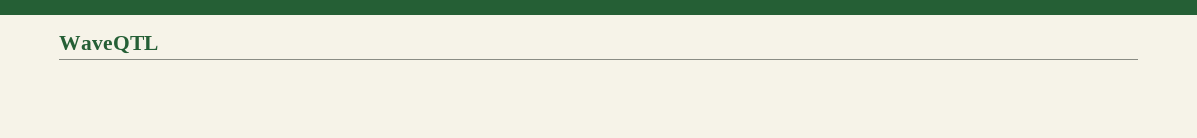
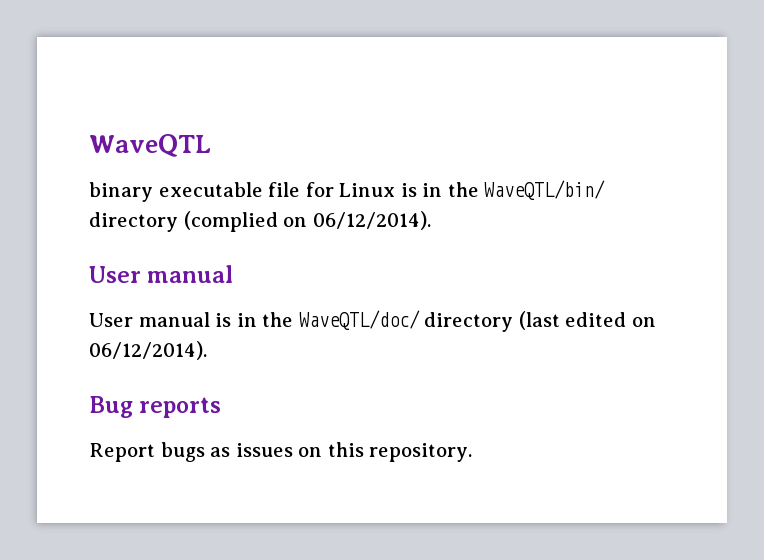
+ binary executable file for Linux is in the WaveQTL/bin/ directory (complied on 06/12/2014).
+ User manual
+ User manual is in the WaveQTL/doc/ directory (last edited on 06/12/2014).
+ Bug reports
+ Report bugs as issues on this repository.

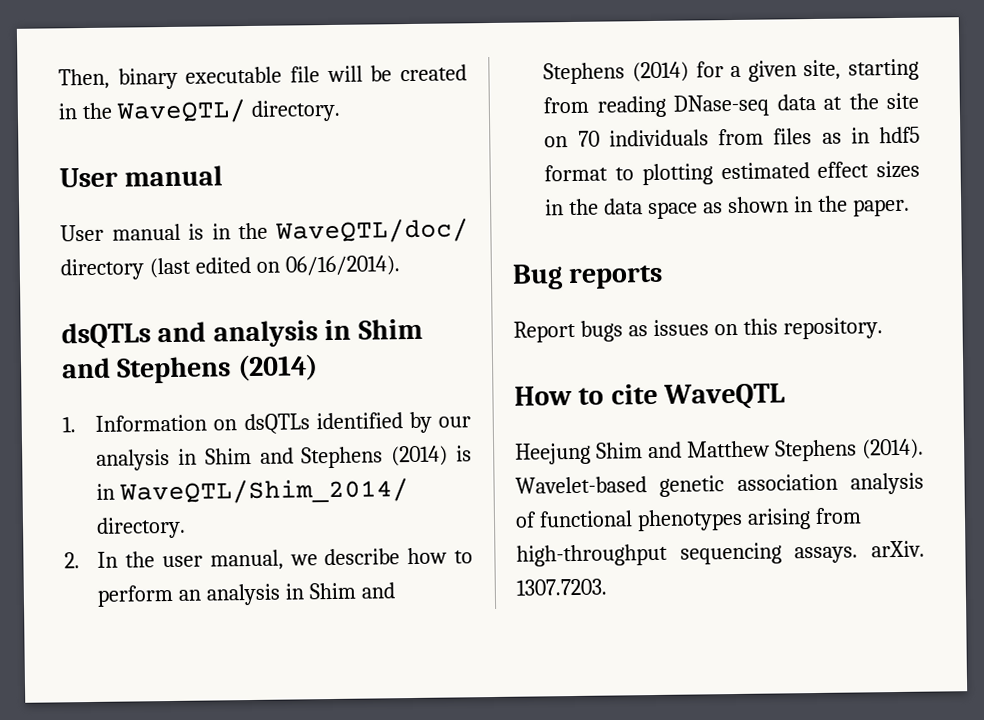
- WaveQTL
- binary executable file for Linux is in the WaveQTL/bin/ directory (complied on 06/12/2014).
+ Then, binary executable file will be created in the WaveQTL/ directory.
- User manual is in the WaveQTL/doc/ directory (last edited on 06/12/2014).
+ User manual is in the WaveQTL/doc/ directory (last edited on 06/16/2014).
+ dsQTLs and analysis in Shim and Stephens (2014)
+ 1. Information on dsQTLs identified by our analysis in Shim and Stephens (2014) is in WaveQTL/Shim_2014/ directory.
+ 2. In the user manual, we describe how to perform an analysis in Shim and Stephens (2014) for a given site, starting from reading DNase-seq data at the site on 70 individuals from files as in hdf5 format to plotting estimated effect sizes in the data space as shown in the paper.
+ How to cite WaveQTL
+ Heejung Shim and Matthew Stephens (2014). Wavelet-based genetic association analysis of functional phenotypes arising from high-throughput sequencing assays. arXiv. 1307.7203.

